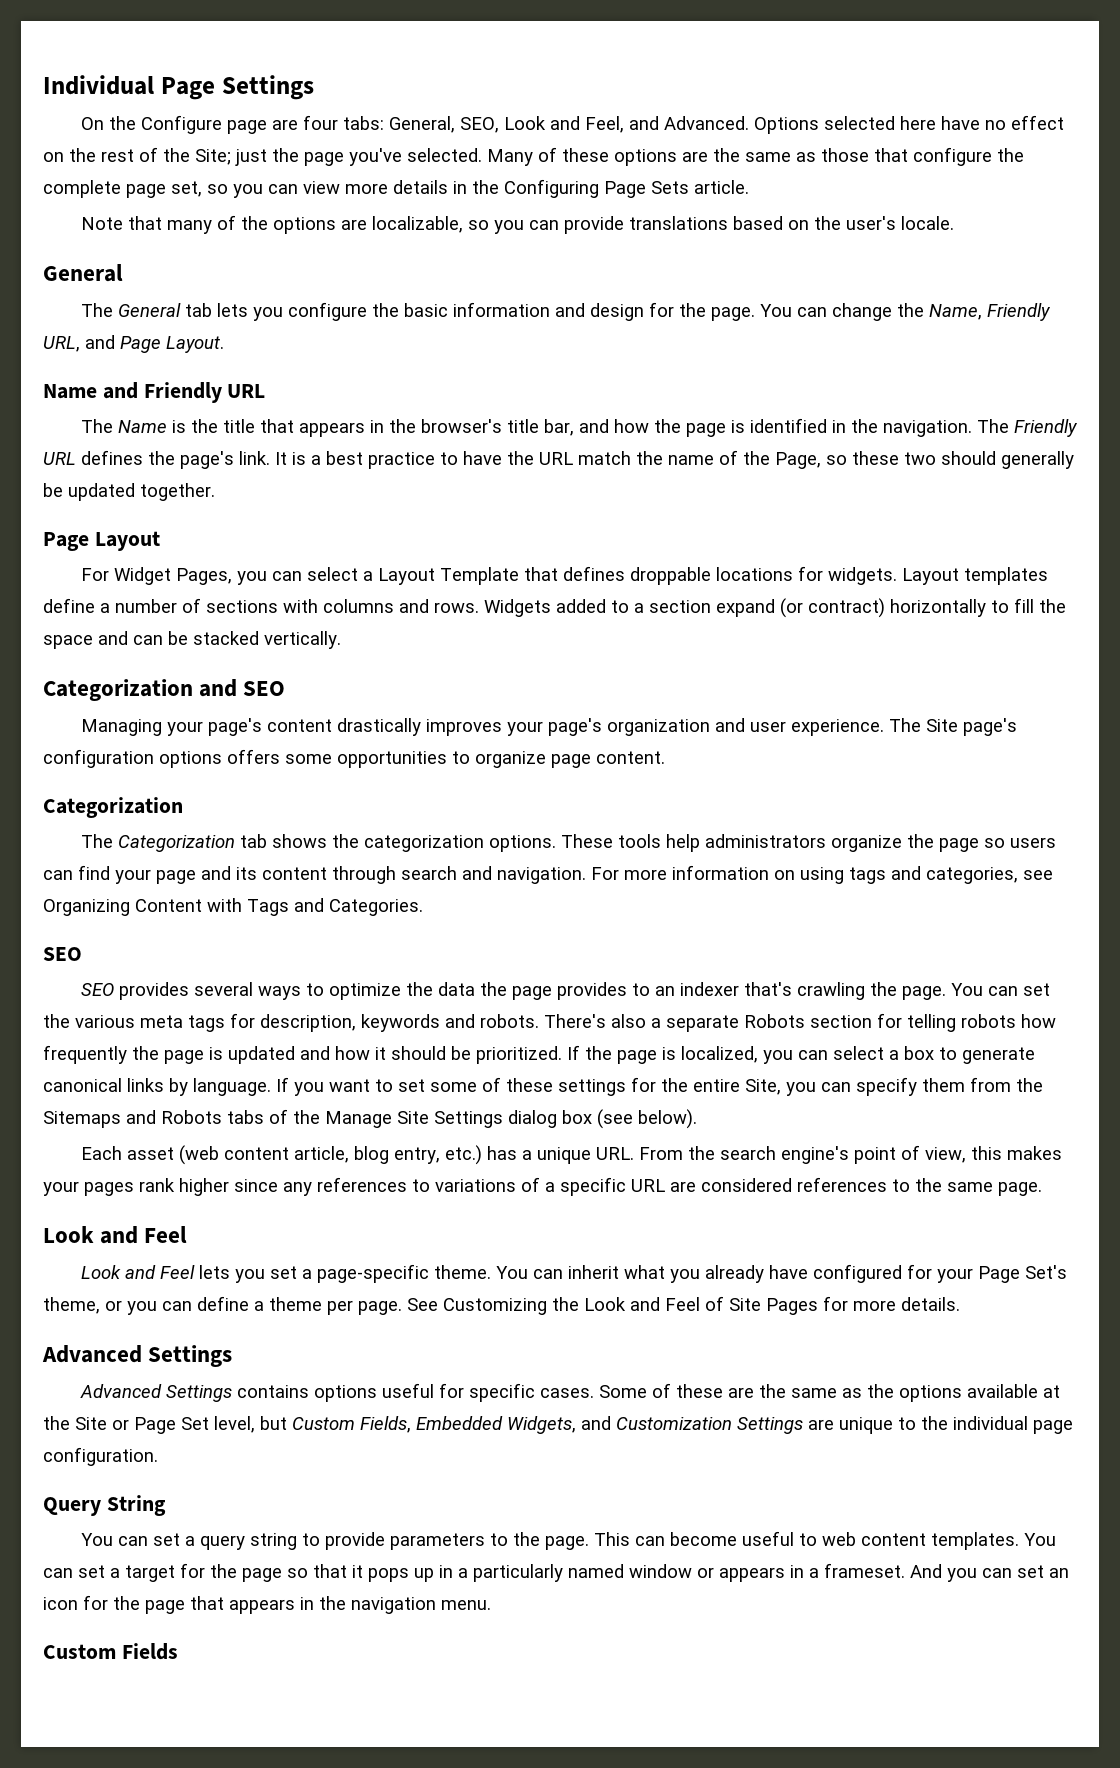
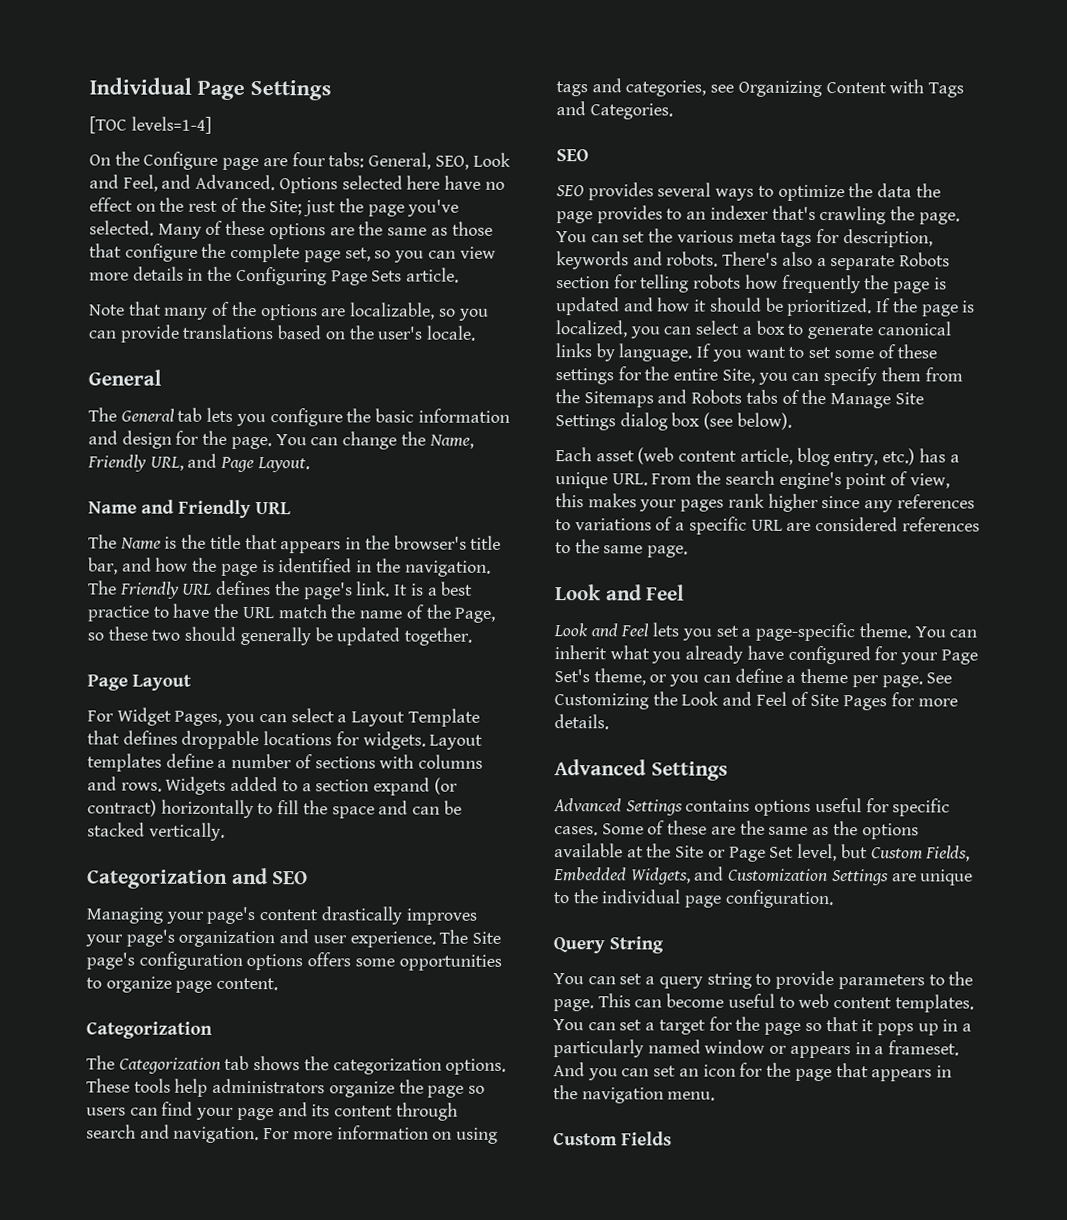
+ [TOC levels=1-4]

